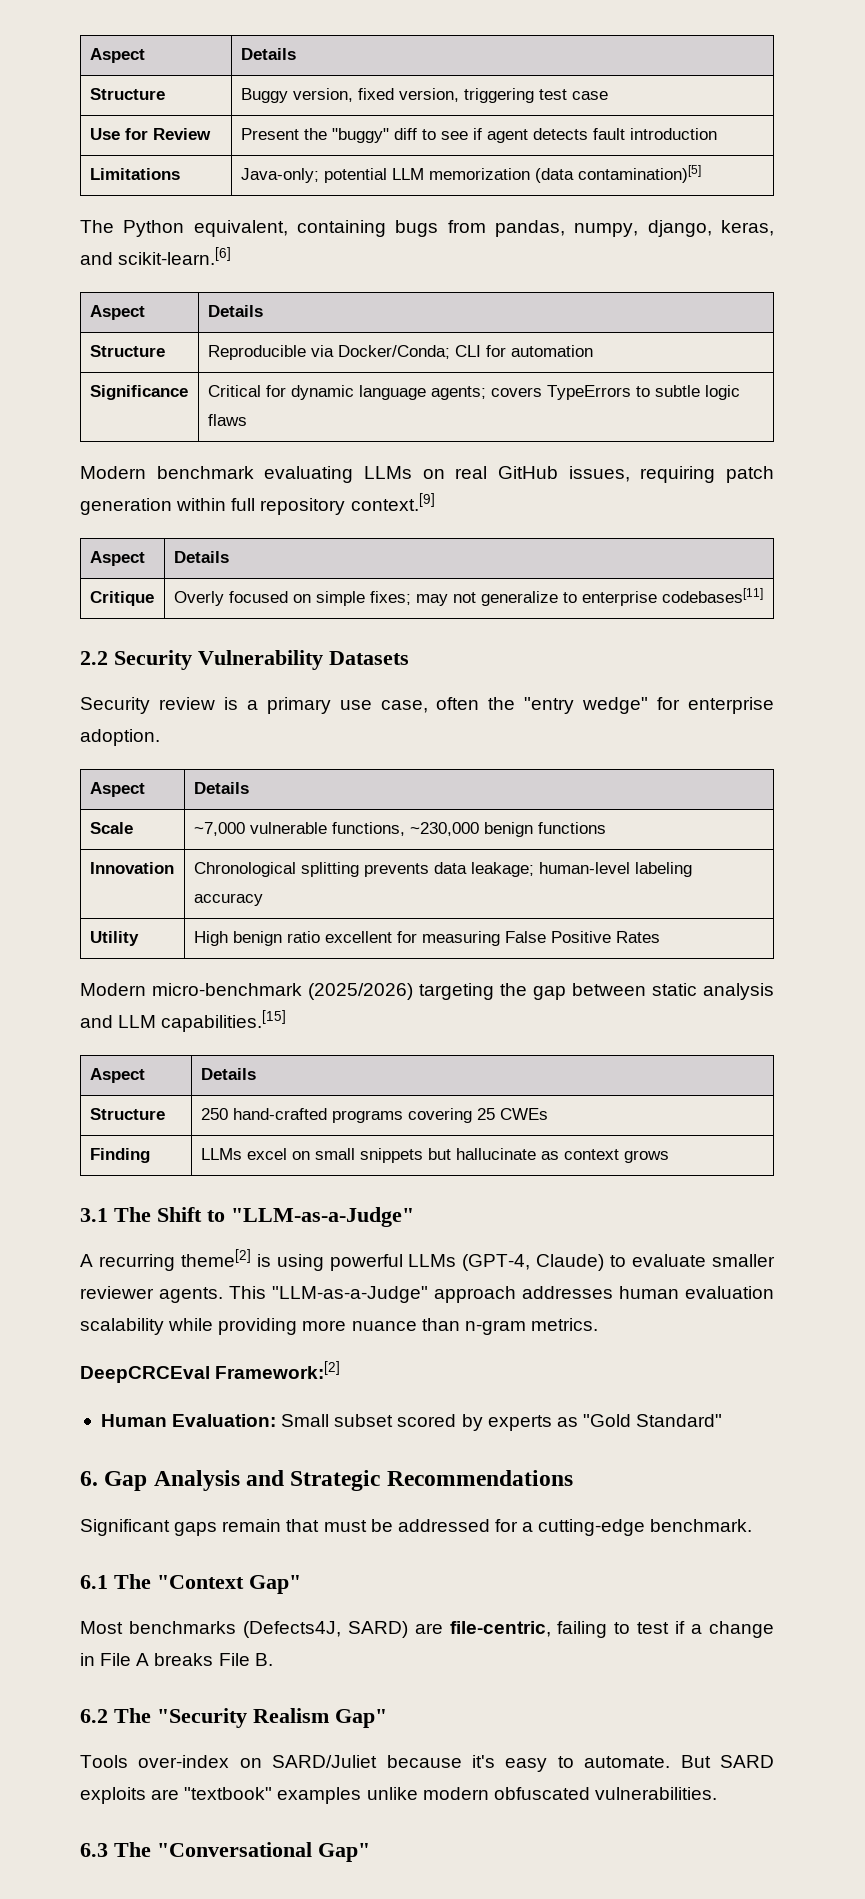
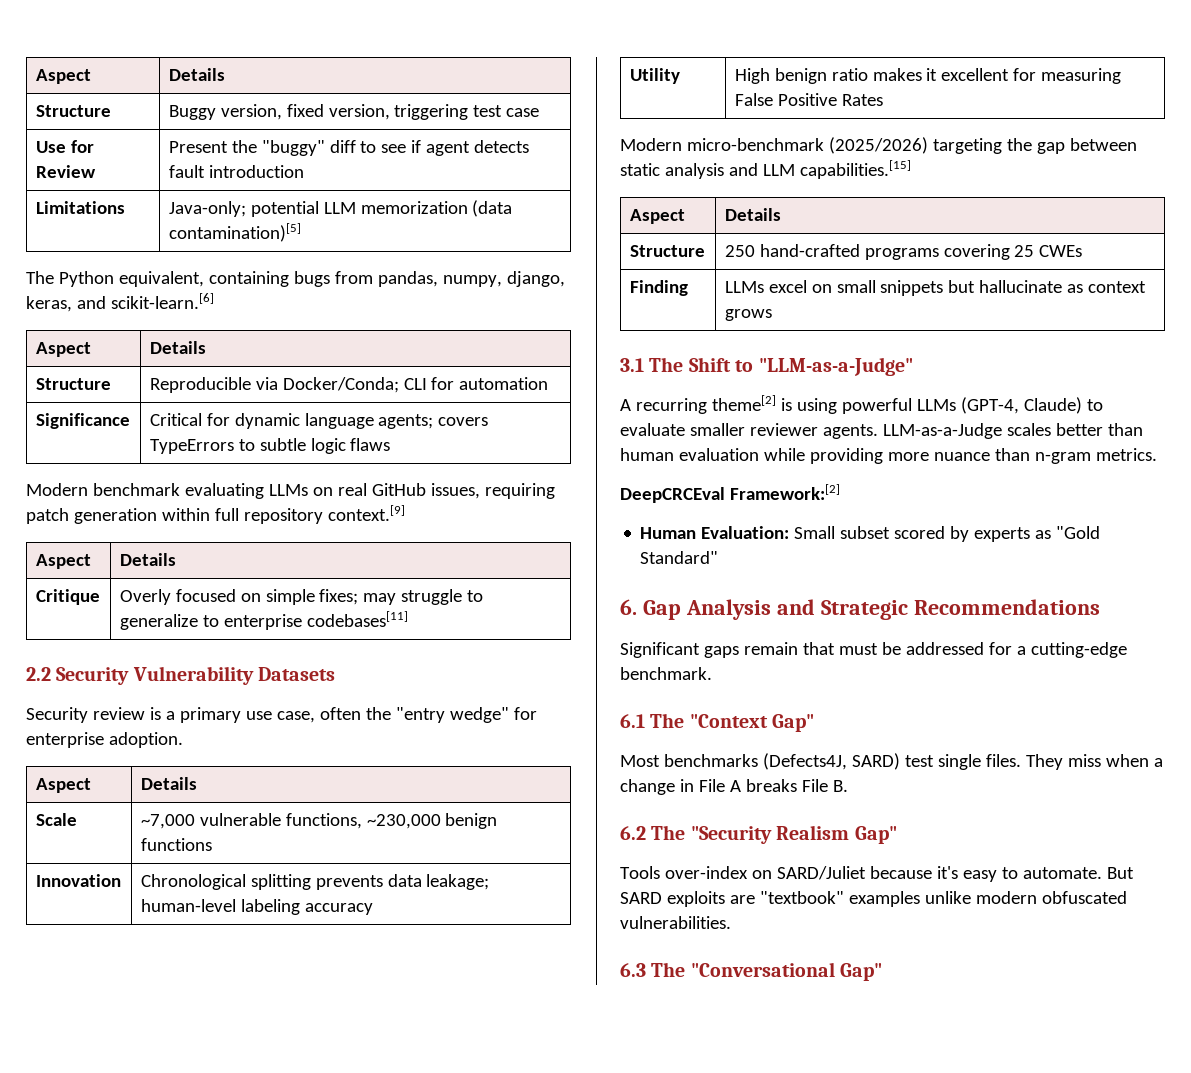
- Critique | Overly focused on simple fixes; may not generalize to enterprise codebases[11]
+ Critique | Overly focused on simple fixes; may struggle to generalize to enterprise codebases[11]
- Utility | High benign ratio excellent for measuring False Positive Rates
+ Utility | High benign ratio makes it excellent for measuring False Positive Rates
- This "LLM-as-a-Judge" approach addresses human evaluation scalability while providing more nuance than n-gram metrics.
+ LLM-as-a-Judge scales better than human evaluation while providing more nuance than n-gram metrics.
- Most benchmarks (Defects4J, SARD) are file-centric, failing to test if a change in File A breaks File B.
+ Most benchmarks (Defects4J, SARD) test single files. They miss when a change in File A breaks File B.

